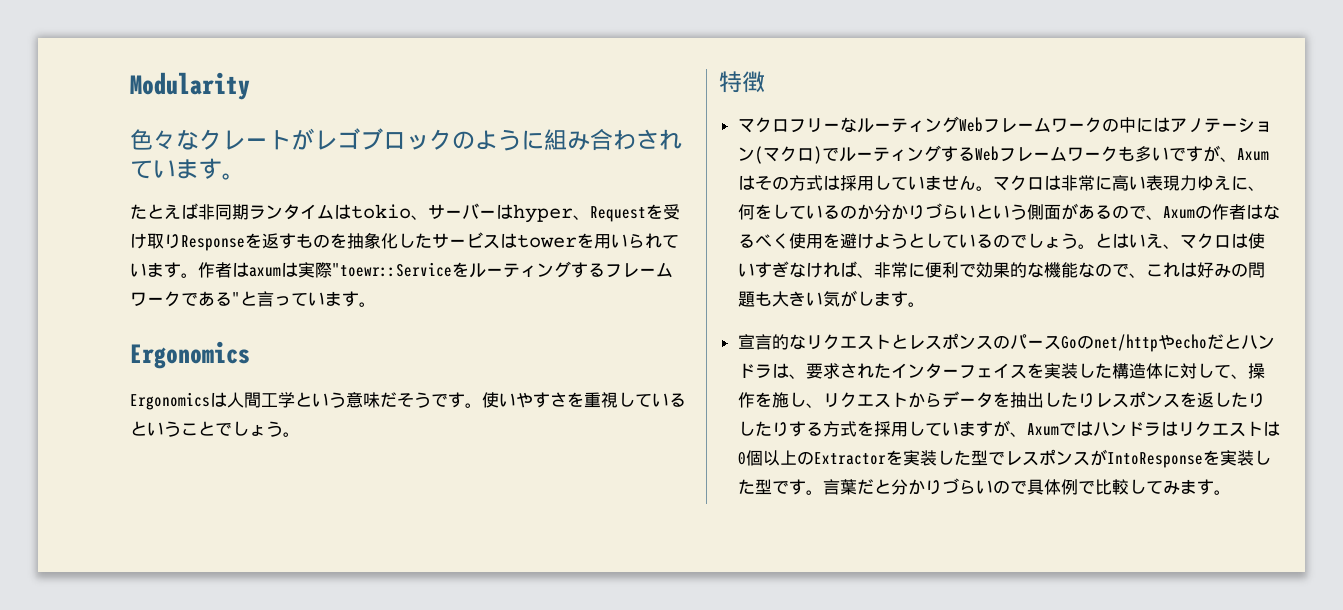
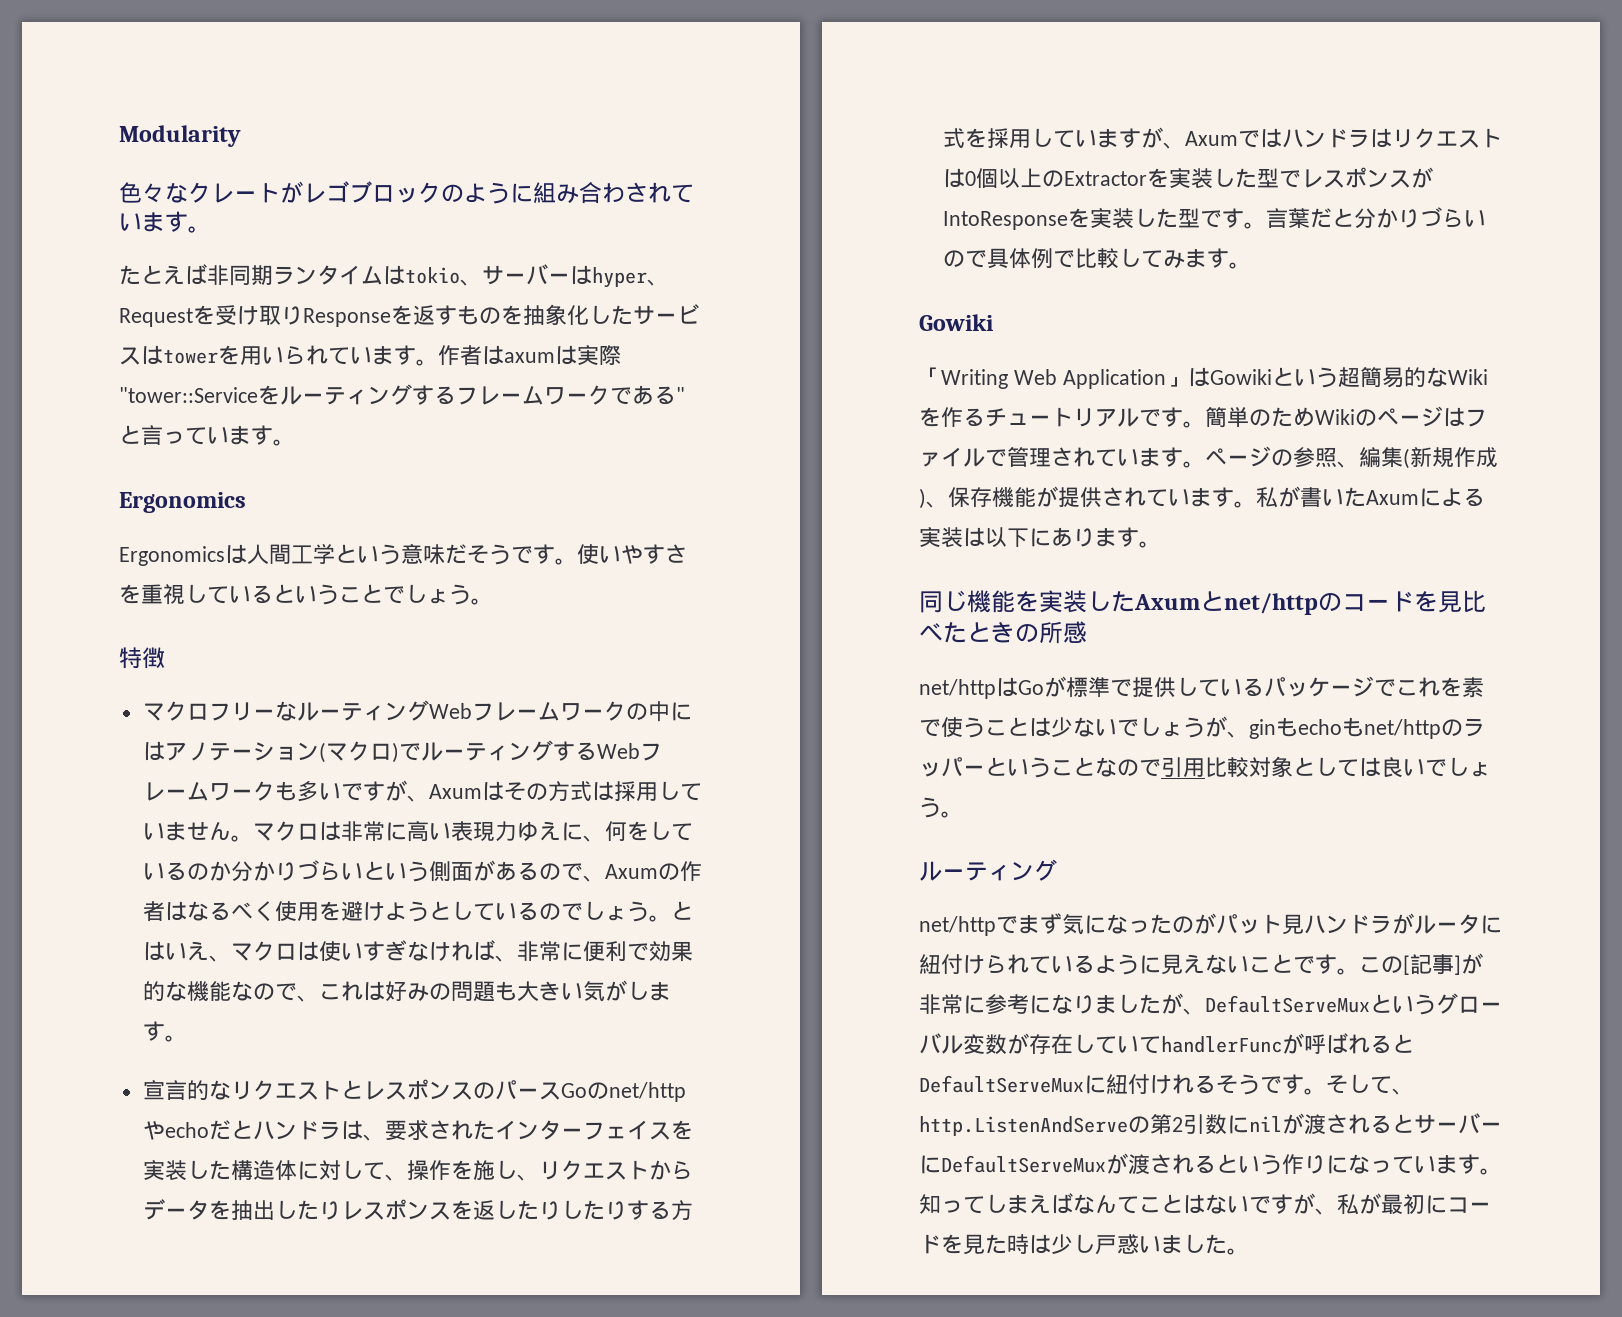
- 作者はaxumは実際"toewr::Serviceをルーティングするフレームワークである"と言っています。
+ 作者はaxumは実際"tower::Serviceをルーティングするフレームワークである"と言っています。
  言葉だと分かりづらいので具体例で比較してみます。
+ Gowiki
+ 「Writing Web Application」はGowikiという超簡易的なWikiを作るチュートリアルです。簡単のためWikiのページはファイルで管理されています。ページの参照、編集(新規作成)、保存機能が提供されています。私が書いたAxumによる実装は以下にあります。
+ 同じ機能を実装したAxumとnet/httpのコードを見比べたときの所感
+ net/httpはGoが標準で提供しているパッケージでこれを素で使うことは少ないでしょうが、ginもechoもnet/httpのラッパーということなので引用比較対象としては良いでしょう。
+ ルーティング
+ net/httpでまず気になったのがパット見ハンドラがルータに紐付けられているように見えないことです。この[記事]が非常に参考になりましたが、DefaultServeMuxというグローバル変数が存在していてhandlerFuncが呼ばれるとDefaultServeMuxに紐付けれるそうです。そして、http.ListenAndServeの第2引数にnilが渡されるとサーバーにDefaultServeMuxが渡されるという作りになっています。知ってしまえばなんてことはないですが、私が最初にコードを見た時は少し戸惑いました。

